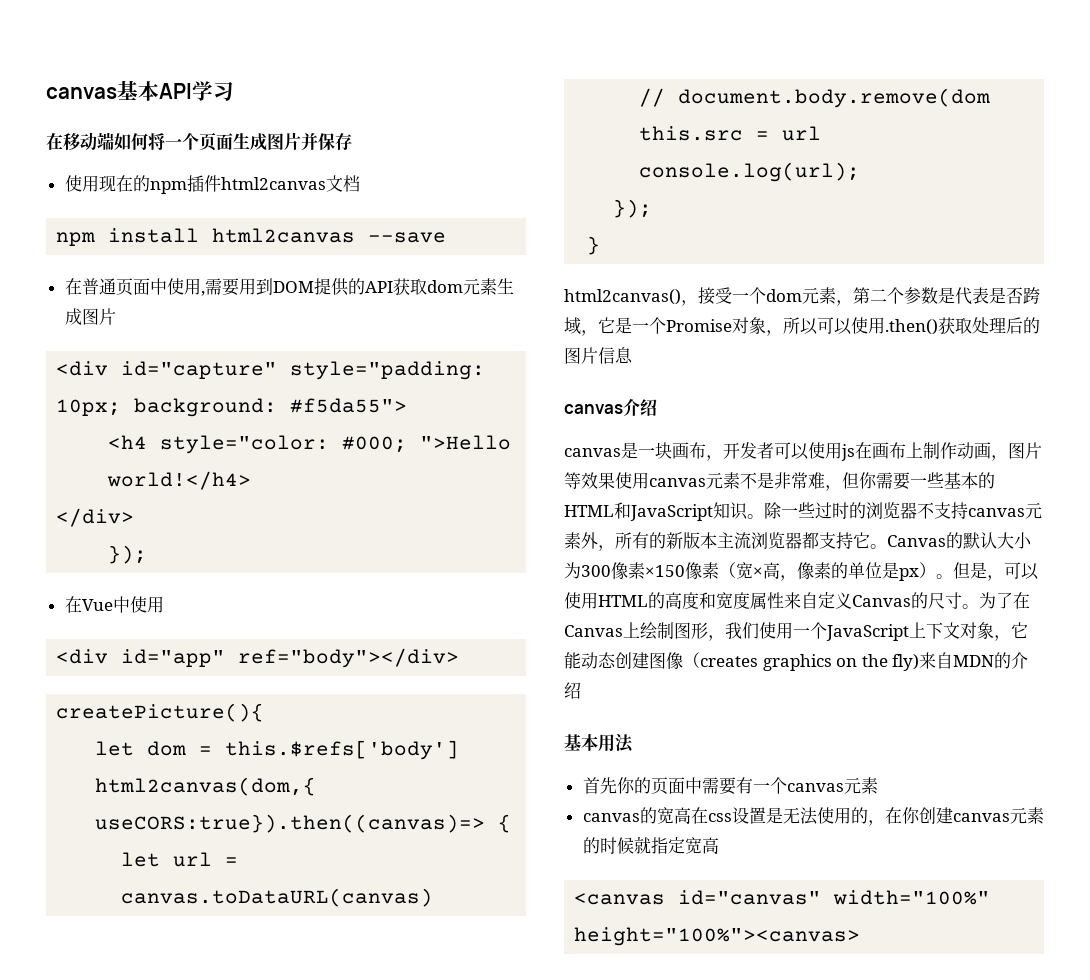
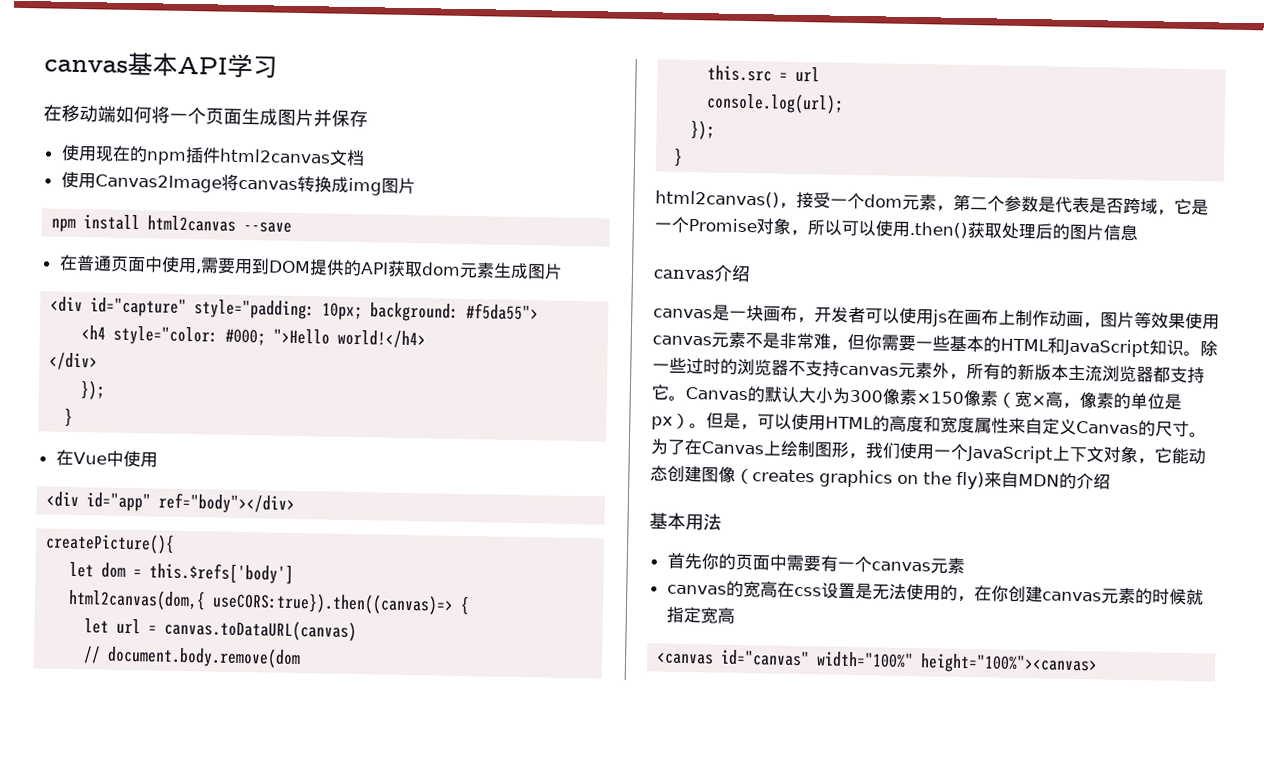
+ 使用Canvas2Image将canvas转换成img图片
  </div>
  });
+ }

